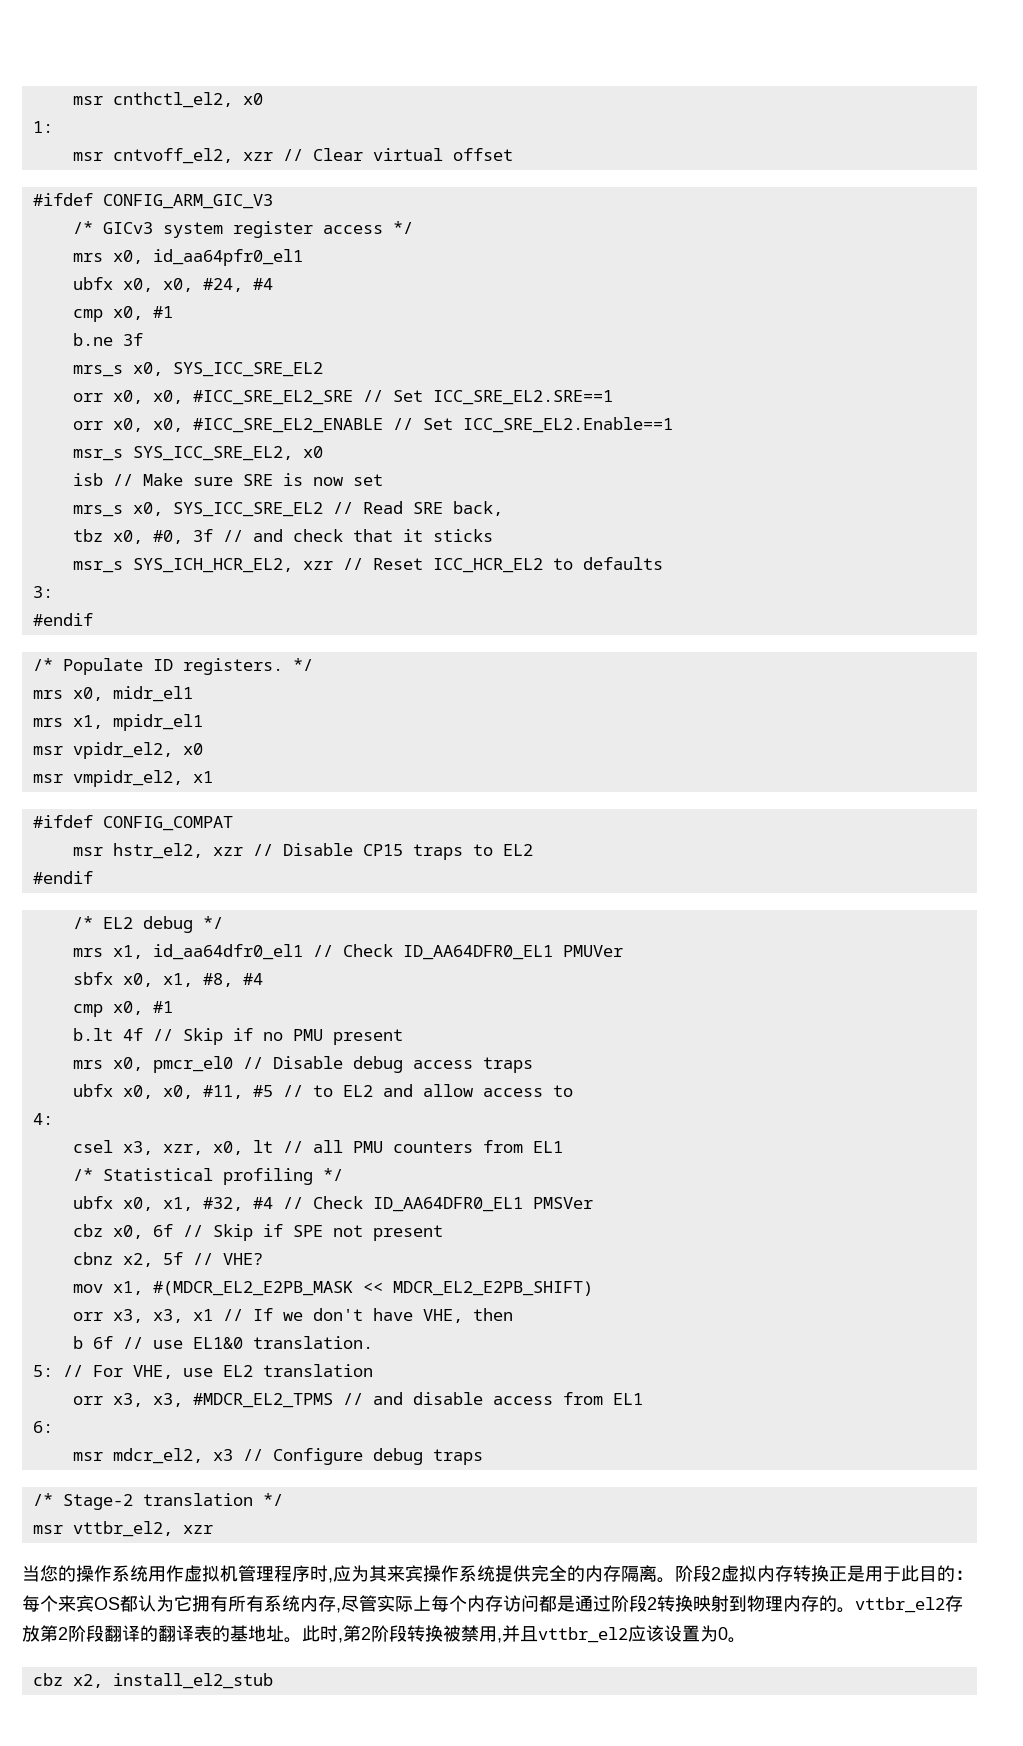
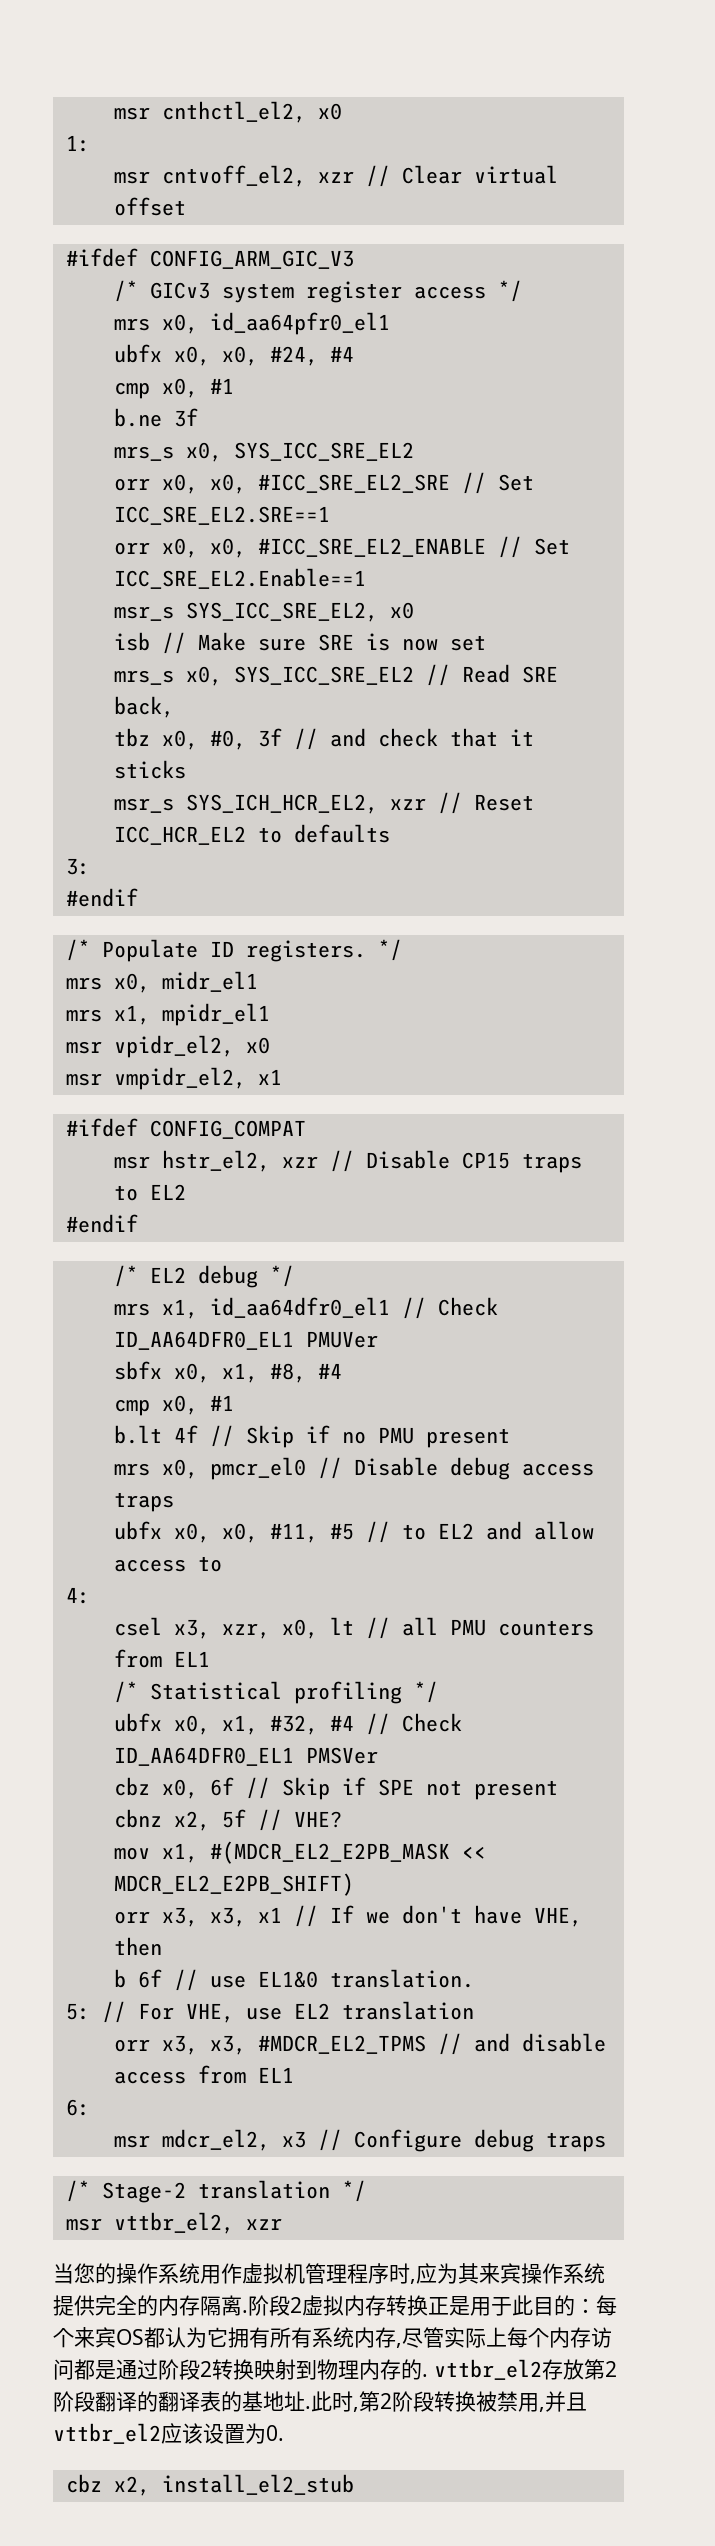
- 当您的操作系统用作虚拟机管理程序时,应为其来宾操作系统提供完全的内存隔离。
+ 当您的操作系统用作虚拟机管理程序时,应为其来宾操作系统提供完全的内存隔离.
- 阶段2虚拟内存转换正是用于此目的：每个来宾OS都认为它拥有所有系统内存,尽管实际上每个内存访问都是通过阶段2转换映射到物理内存的。vttbr_el2存放第2阶段翻译的翻译表的基地址。
+ 阶段2虚拟内存转换正是用于此目的：每个来宾OS都认为它拥有所有系统内存,尽管实际上每个内存访问都是通过阶段2转换映射到物理内存的. vttbr_el2存放第2阶段翻译的翻译表的基地址.
- 此时,第2阶段转换被禁用,并且vttbr_el2应该设置为0。
+ 此时,第2阶段转换被禁用,并且vttbr_el2应该设置为0.

